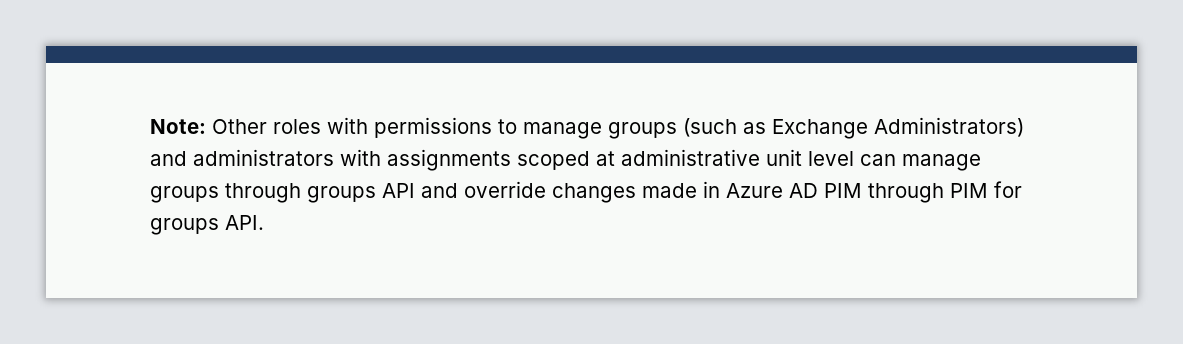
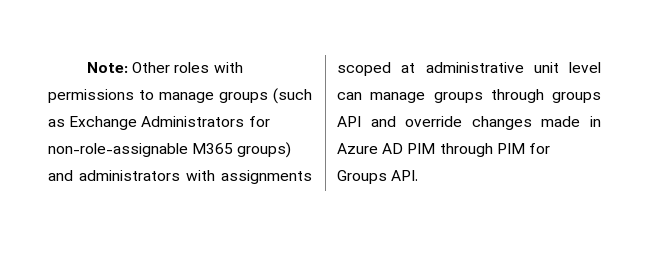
- Note: Other roles with permissions to manage groups (such as Exchange Administrators) and administrators with assignments scoped at administrative unit level can manage groups through groups API and override changes made in Azure AD PIM through PIM for groups API.
+ Note: Other roles with permissions to manage groups (such as Exchange Administrators for non-role-assignable M365 groups) and administrators with assignments scoped at administrative unit level can manage groups through groups API and override changes made in Azure AD PIM through PIM for Groups API.

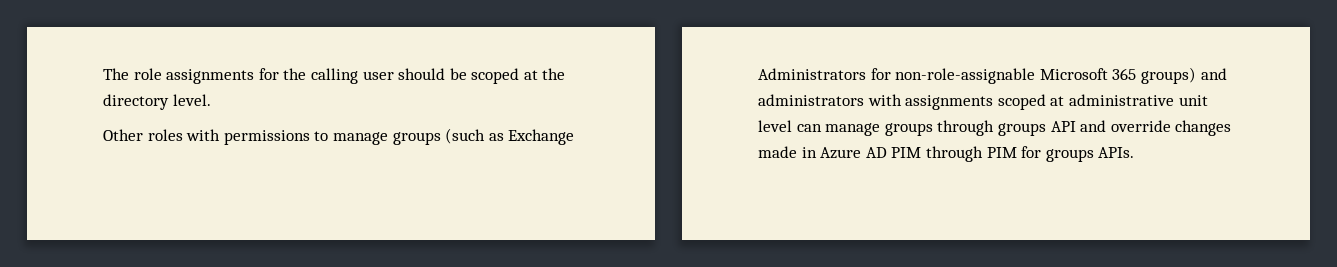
- Note: Other roles with permissions to manage groups (such as Exchange Administrators for non-role-assignable M365 groups) and administrators with assignments scoped at administrative unit level can manage groups through groups API and override changes made in Azure AD PIM through PIM for Groups API.
+ The role assignments for the calling user should be scoped at the directory level.
+ Other roles with permissions to manage groups (such as Exchange Administrators for non-role-assignable Microsoft 365 groups) and administrators with assignments scoped at administrative unit level can manage groups through groups API and override changes made in Azure AD PIM through PIM for groups APIs.

